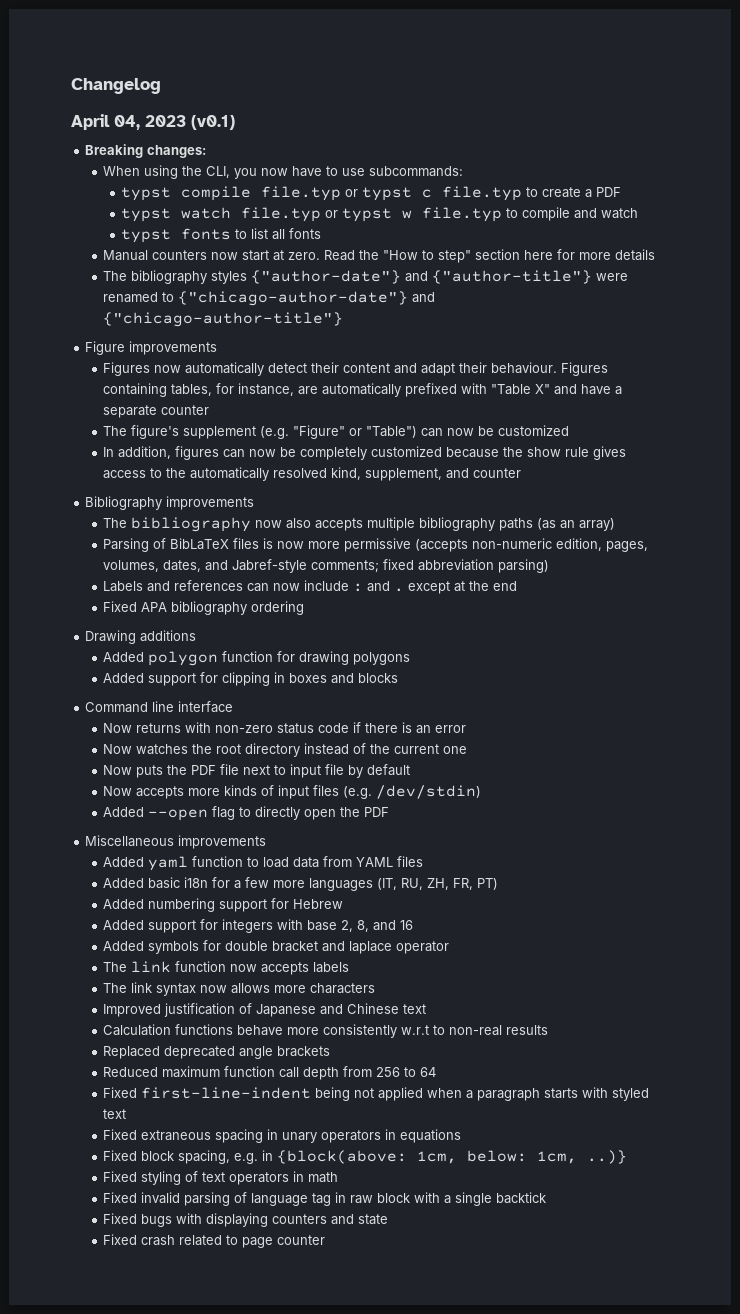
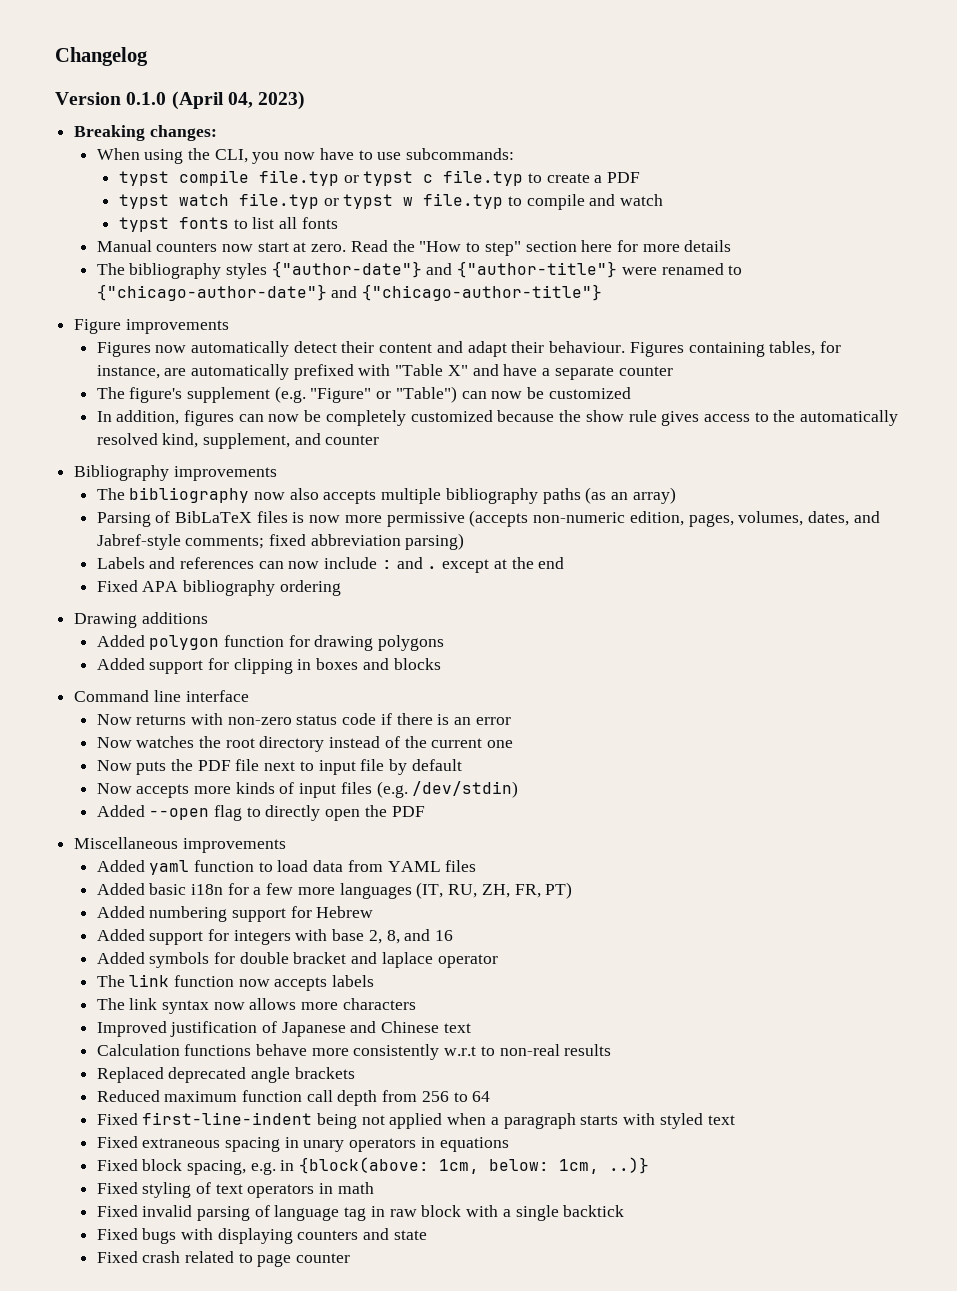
- April 04, 2023 (v0.1)
+ Version 0.1.0 (April 04, 2023)

